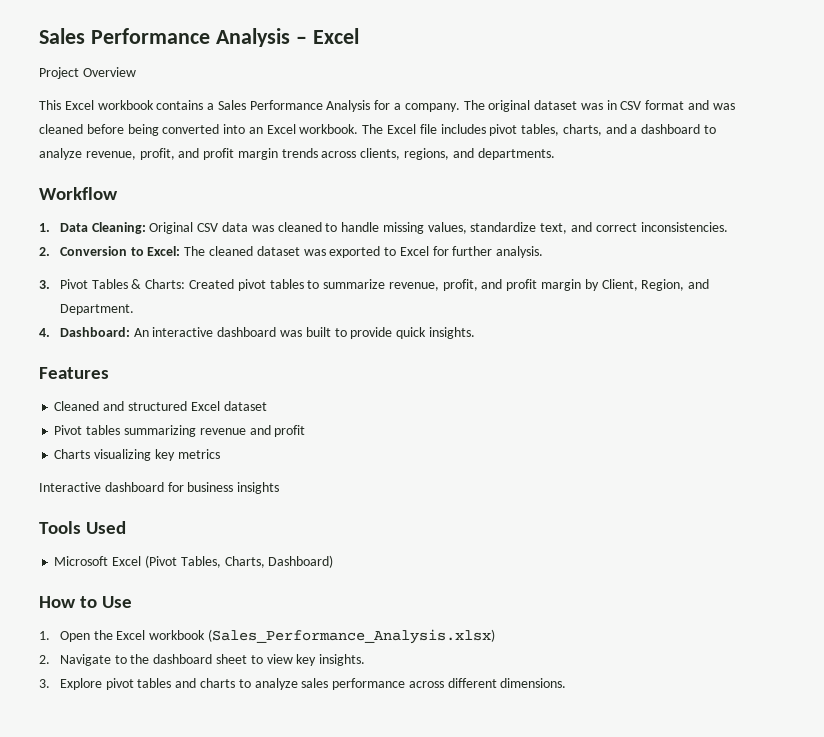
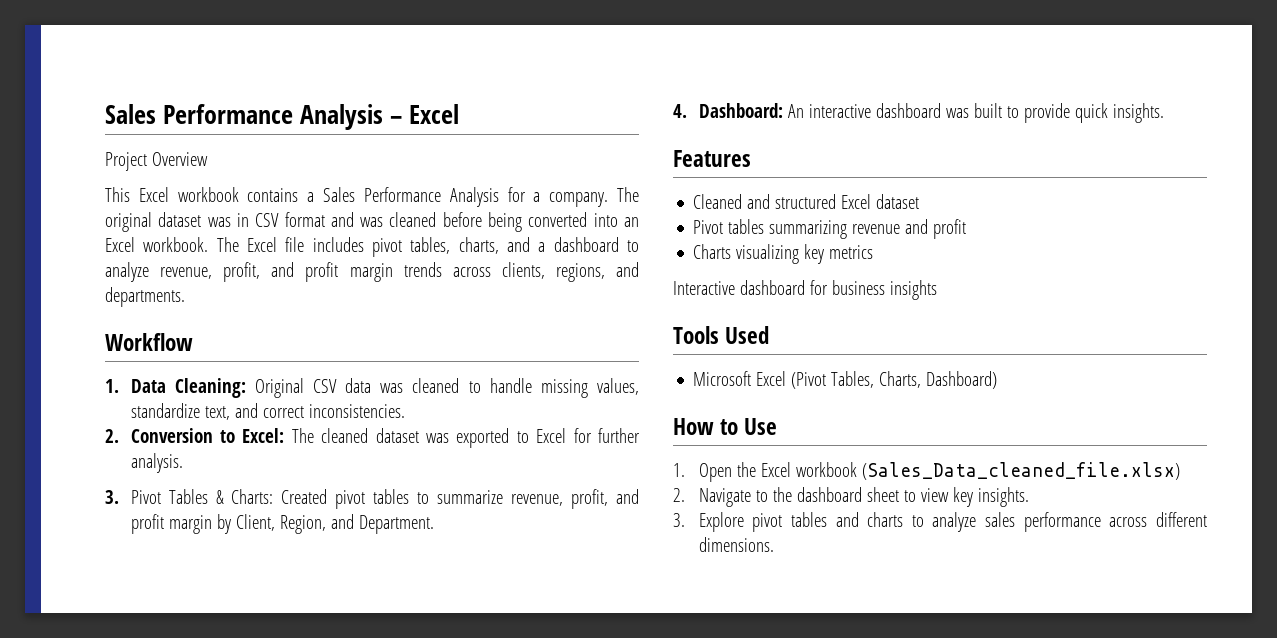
- 1. Open the Excel workbook (Sales_Performance_Analysis.xlsx)
+ 1. Open the Excel workbook (Sales_Data_cleaned_file.xlsx)

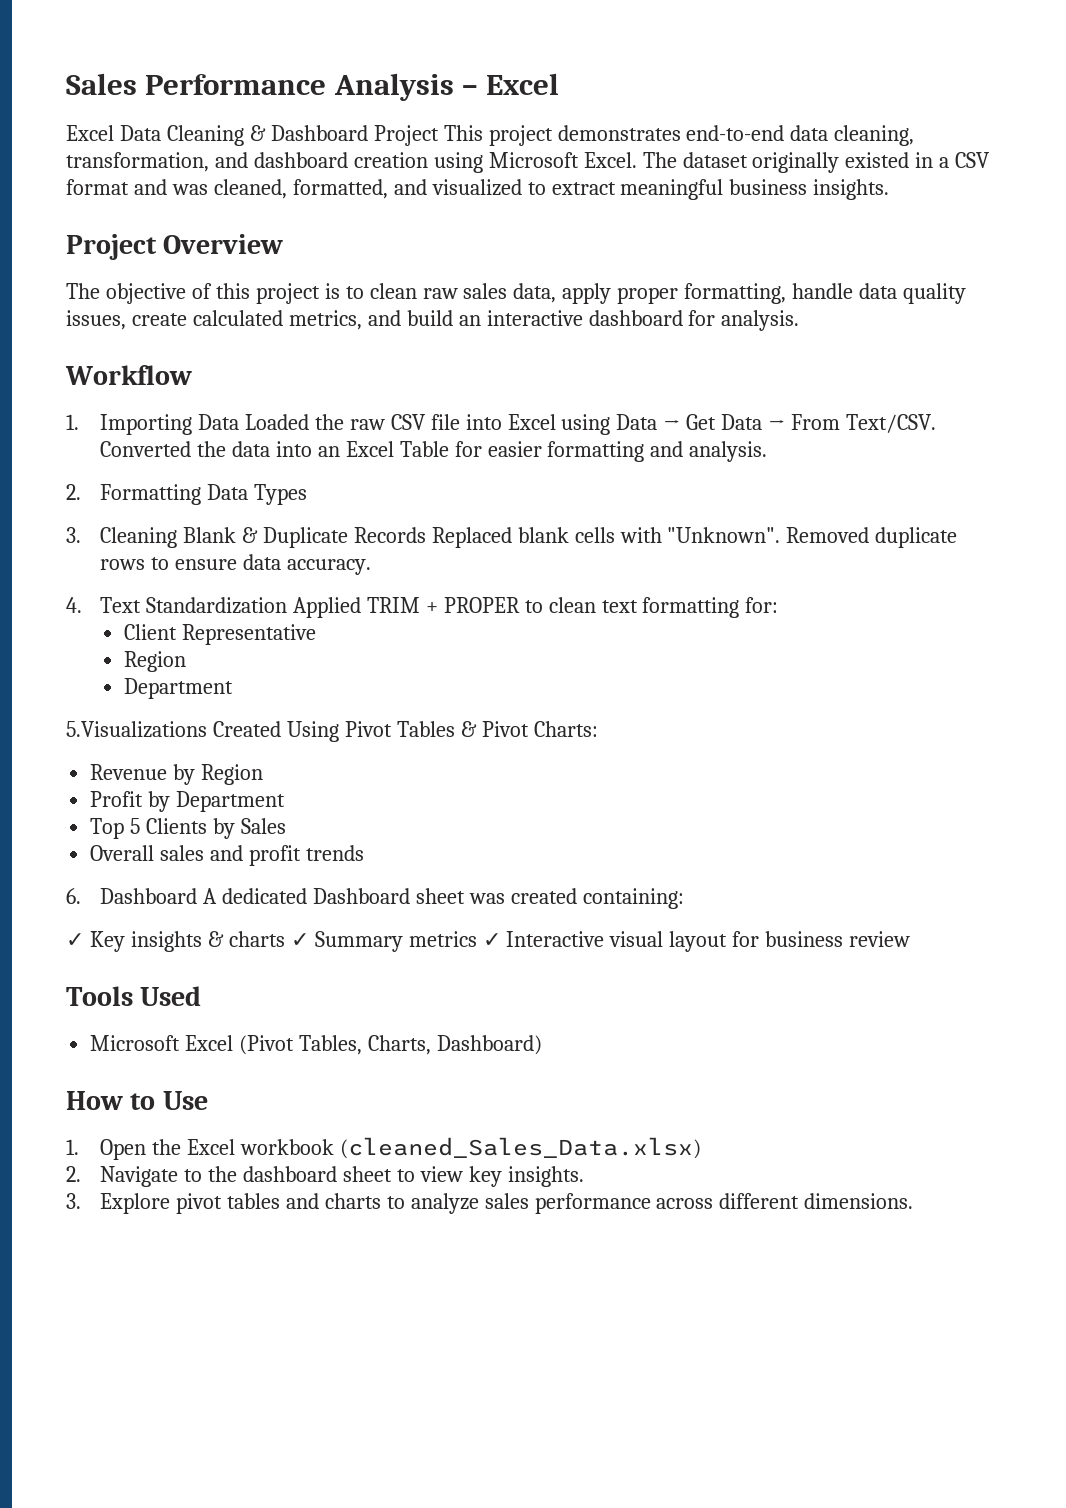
+ Excel Data Cleaning & Dashboard Project This project demonstrates end-to-end data cleaning, transformation, and dashboard creation using Microsoft Excel. The dataset originally existed in a CSV format and was cleaned, formatted, and visualized to extract meaningful business insights.
  Project Overview
- This Excel workbook contains a Sales Performance Analysis for a company. The original dataset was in CSV format and was cleaned before being converted into an Excel workbook. The Excel file includes pivot tables, charts, and a dashboard to analyze revenue, profit, and profit margin trends across clients, regions, and departments.
+ The objective of this project is to clean raw sales data, apply proper formatting, handle data quality issues, create calculated metrics, and build an interactive dashboard for analysis.
  Workflow
- 1. Data Cleaning: Original CSV data was cleaned to handle missing values, standardize text, and correct inconsistencies.
- 2. Conversion to Excel: The cleaned dataset was exported to Excel for further analysis.
- 3. Pivot Tables & Charts: Created pivot tables to summarize revenue, profit, and profit margin by Client, Region, and Department.
- 4. Dashboard: An interactive dashboard was built to provide quick insights.
- Features
- Cleaned and structured Excel dataset
- Pivot tables summarizing revenue and profit
- Charts visualizing key metrics
- Interactive dashboard for business insights
+ 1. Importing Data Loaded the raw CSV file into Excel using Data → Get Data → From Text/CSV. Converted the data into an Excel Table for easier formatting and analysis.
+ 2. Formatting Data Types
+ 3. Cleaning Blank & Duplicate Records Replaced blank cells with "Unknown". Removed duplicate rows to ensure data accuracy.
+ 4. Text Standardization Applied TRIM + PROPER to clean text formatting for:
+ Client Representative
+ Region
+ Department
+ 5.Visualizations Created Using Pivot Tables & Pivot Charts:
+ Revenue by Region
+ Profit by Department
+ Top 5 Clients by Sales
+ Overall sales and profit trends
+ 6. Dashboard A dedicated Dashboard sheet was created containing:
+ ✓ Key insights & charts ✓ Summary metrics ✓ Interactive visual layout for business review
- 1. Open the Excel workbook (Sales_Data_cleaned_file.xlsx)
+ 1. Open the Excel workbook (cleaned_Sales_Data.xlsx)

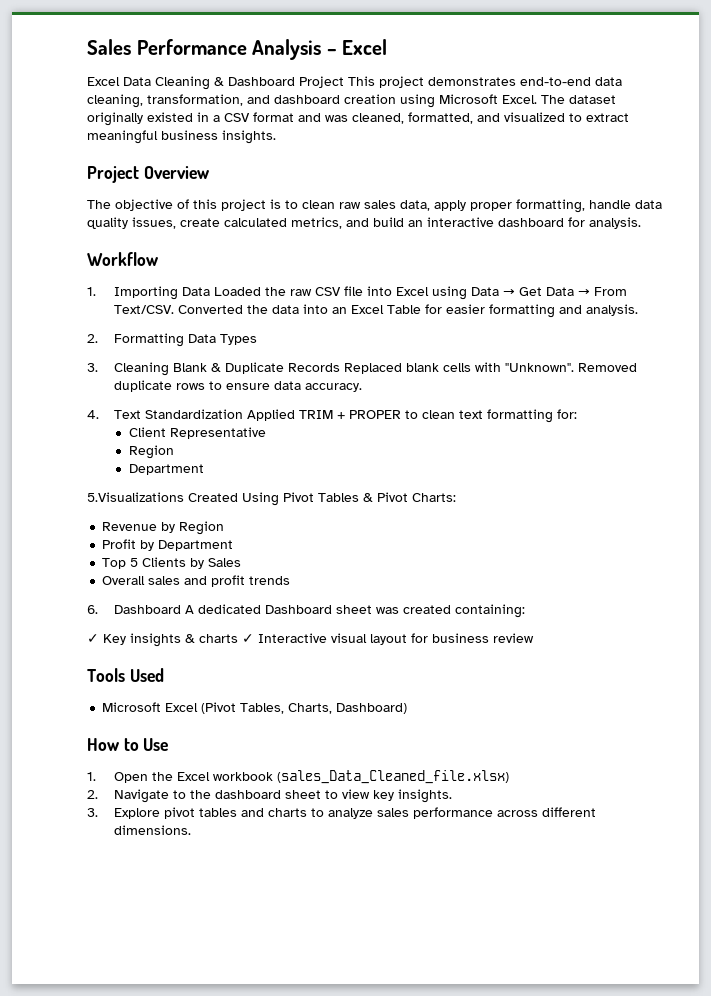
- ✓ Key insights & charts ✓ Summary metrics ✓ Interactive visual layout for business review
+ ✓ Key insights & charts ✓ Interactive visual layout for business review
- 1. Open the Excel workbook (cleaned_Sales_Data.xlsx)
+ 1. Open the Excel workbook (sales_Data_Cleaned_file.xlsx)

